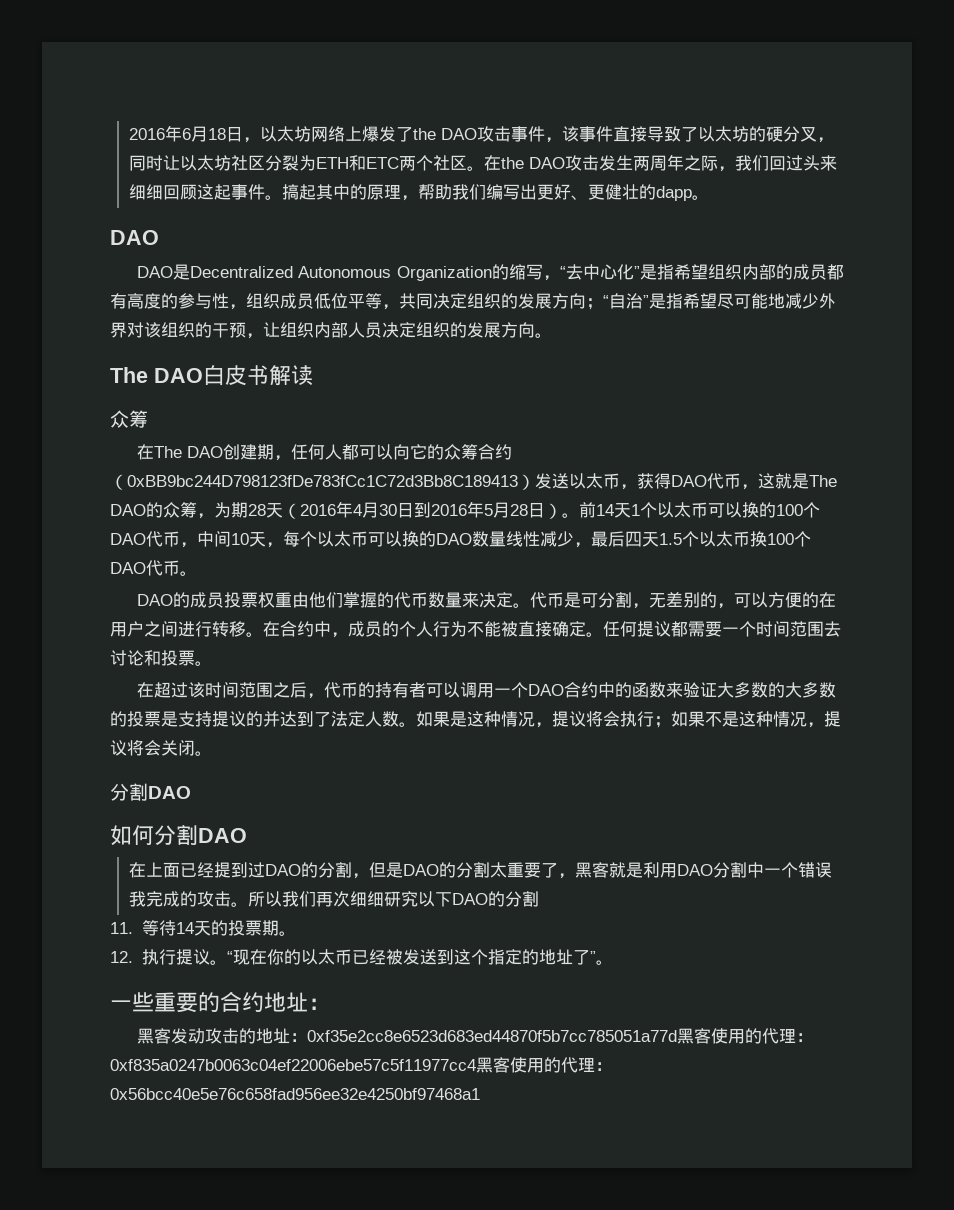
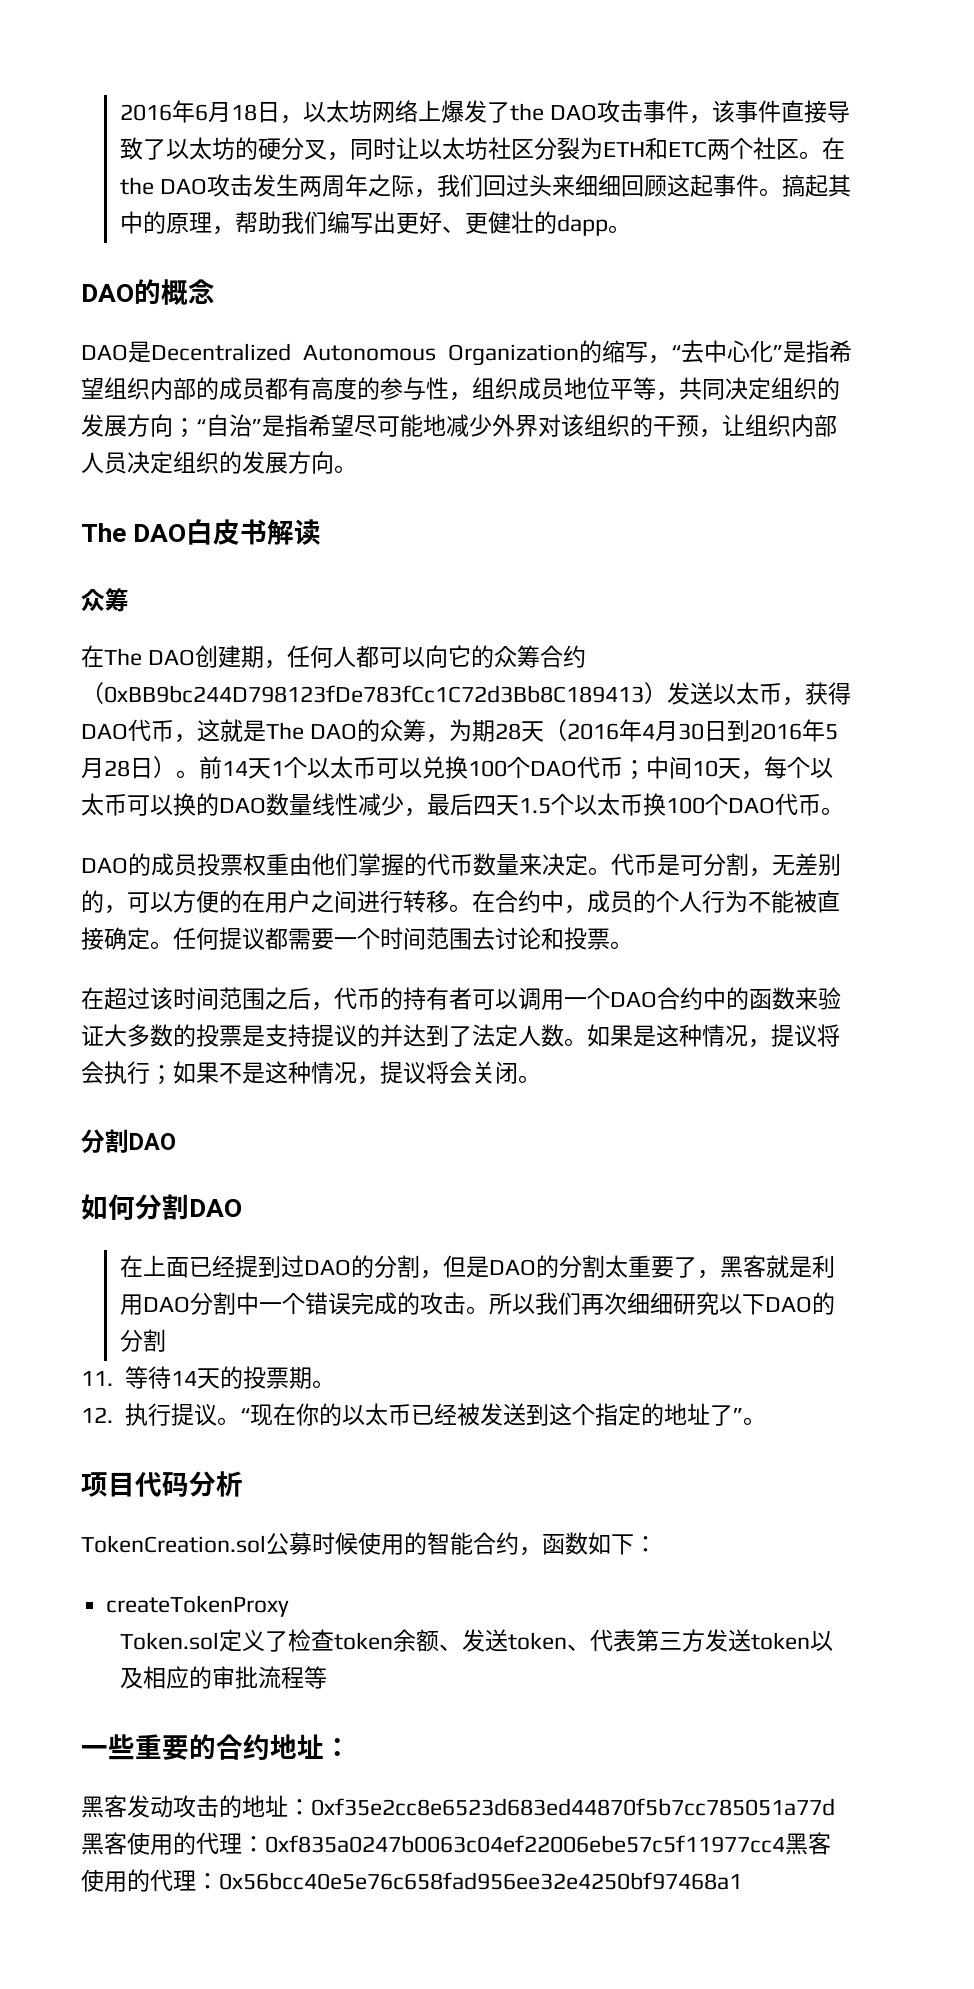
  搞起其中的原理，帮助我们编写出更好、更健壮的dapp。
- DAO
+ DAO的概念
- DAO是Decentralized Autonomous Organization的缩写，“去中心化”是指希望组织内部的成员都有高度的参与性，组织成员低位平等，共同决定组织的发展方向；“自治”是指希望尽可能地减少外界对该组织的干预，让组织内部人员决定组织的发展方向。
+ DAO是Decentralized Autonomous Organization的缩写，“去中心化”是指希望组织内部的成员都有高度的参与性，组织成员地位平等，共同决定组织的发展方向；“自治”是指希望尽可能地减少外界对该组织的干预，让组织内部人员决定组织的发展方向。
- 前14天1个以太币可以换的100个DAO代币，中间10天，每个以太币可以换的DAO数量线性减少，最后四天1.5个以太币换100个DAO代币。
+ 前14天1个以太币可以兑换100个DAO代币；中间10天，每个以太币可以换的DAO数量线性减少，最后四天1.5个以太币换100个DAO代币。
- 在超过该时间范围之后，代币的持有者可以调用一个DAO合约中的函数来验证大多数的大多数的投票是支持提议的并达到了法定人数。
+ 在超过该时间范围之后，代币的持有者可以调用一个DAO合约中的函数来验证大多数的投票是支持提议的并达到了法定人数。
- 在上面已经提到过DAO的分割，但是DAO的分割太重要了，黑客就是利用DAO分割中一个错误我完成的攻击。
+ 在上面已经提到过DAO的分割，但是DAO的分割太重要了，黑客就是利用DAO分割中一个错误完成的攻击。
+ 项目代码分析
+ TokenCreation.sol公募时候使用的智能合约，函数如下：
+ createTokenProxy
+ Token.sol定义了检查token余额、发送token、代表第三方发送token以及相应的审批流程等

